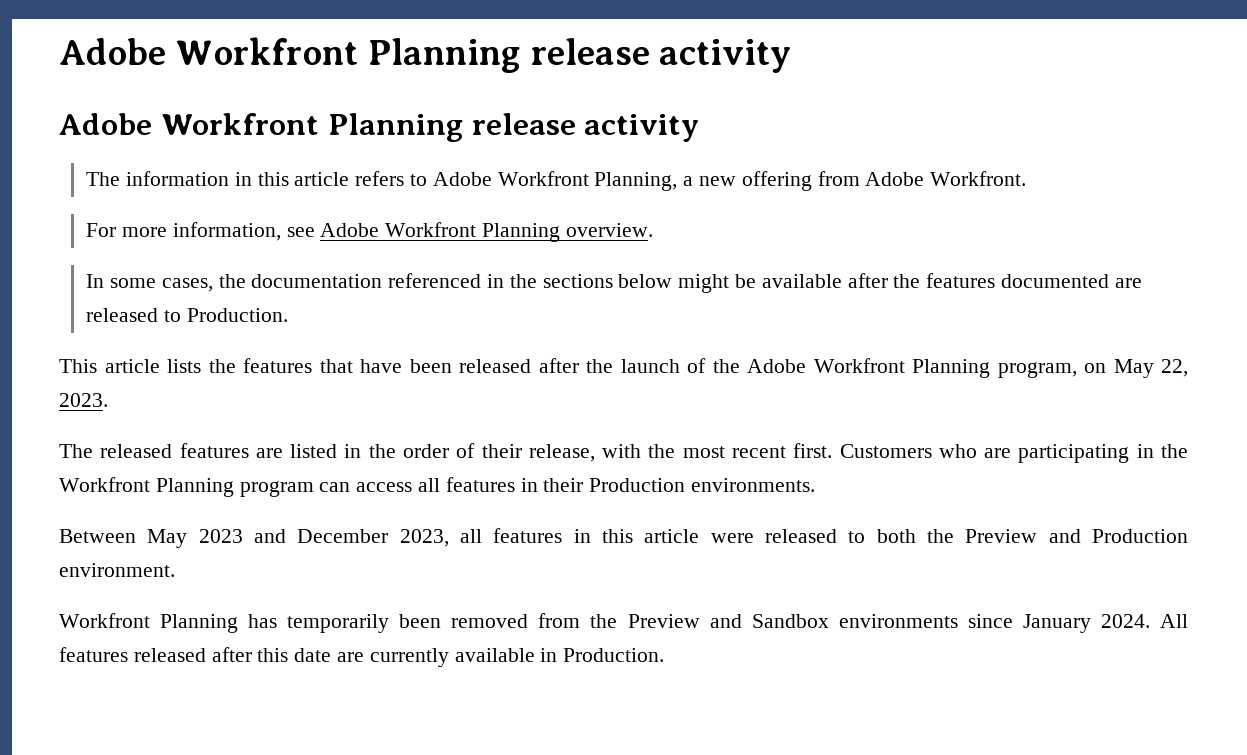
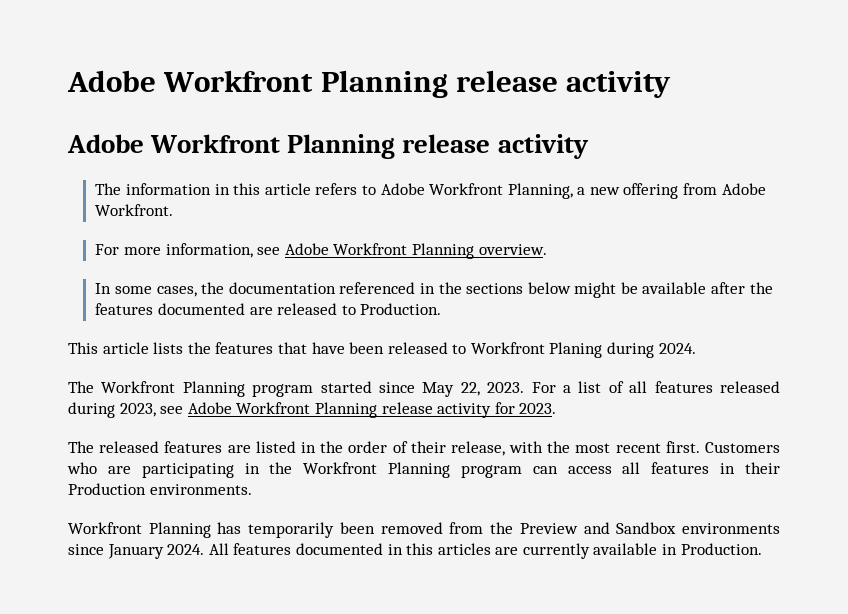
- This article lists the features that have been released after the launch of the Adobe Workfront Planning program, on May 22, 2023.
+ This article lists the features that have been released to Workfront Planing during 2024.
+ The Workfront Planning program started since May 22, 2023. For a list of all features released during 2023, see Adobe Workfront Planning release activity for 2023.
- Between May 2023 and December 2023, all features in this article were released to both the Preview and Production environment.
- All features released after this date are currently available in Production.
+ All features documented in this articles are currently available in Production.

